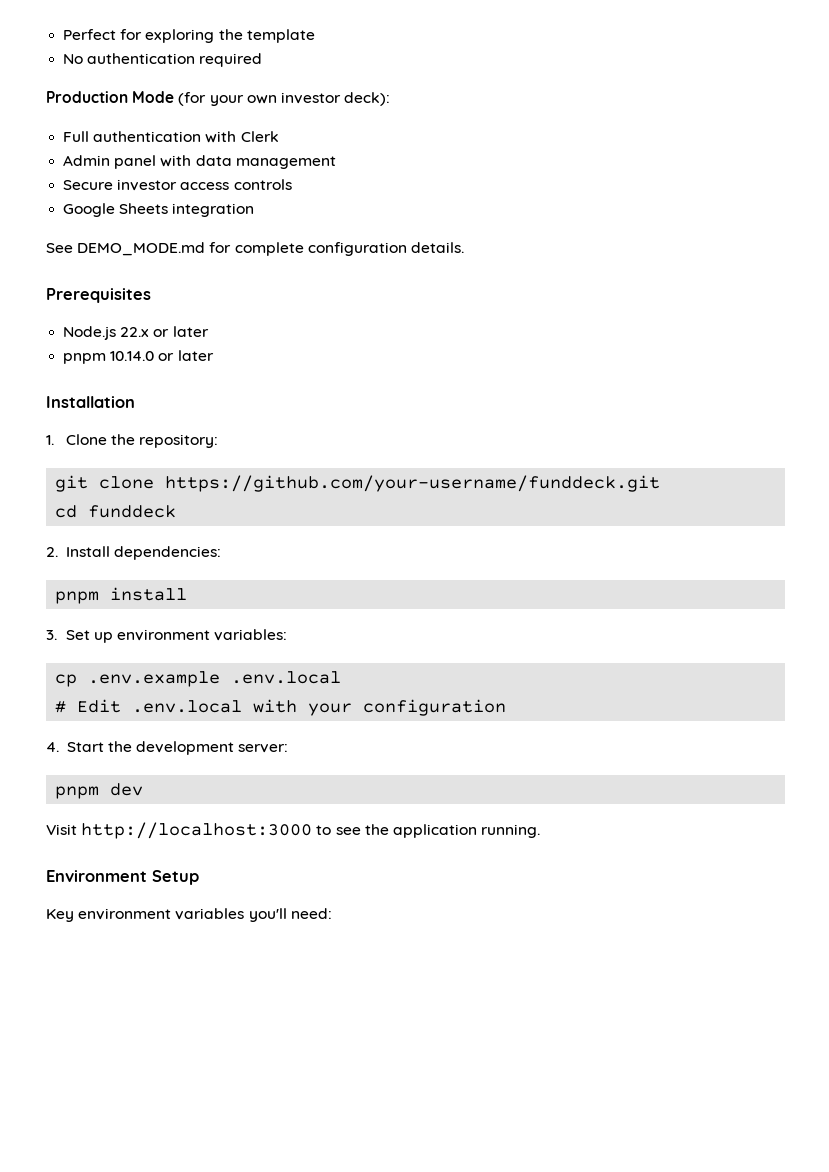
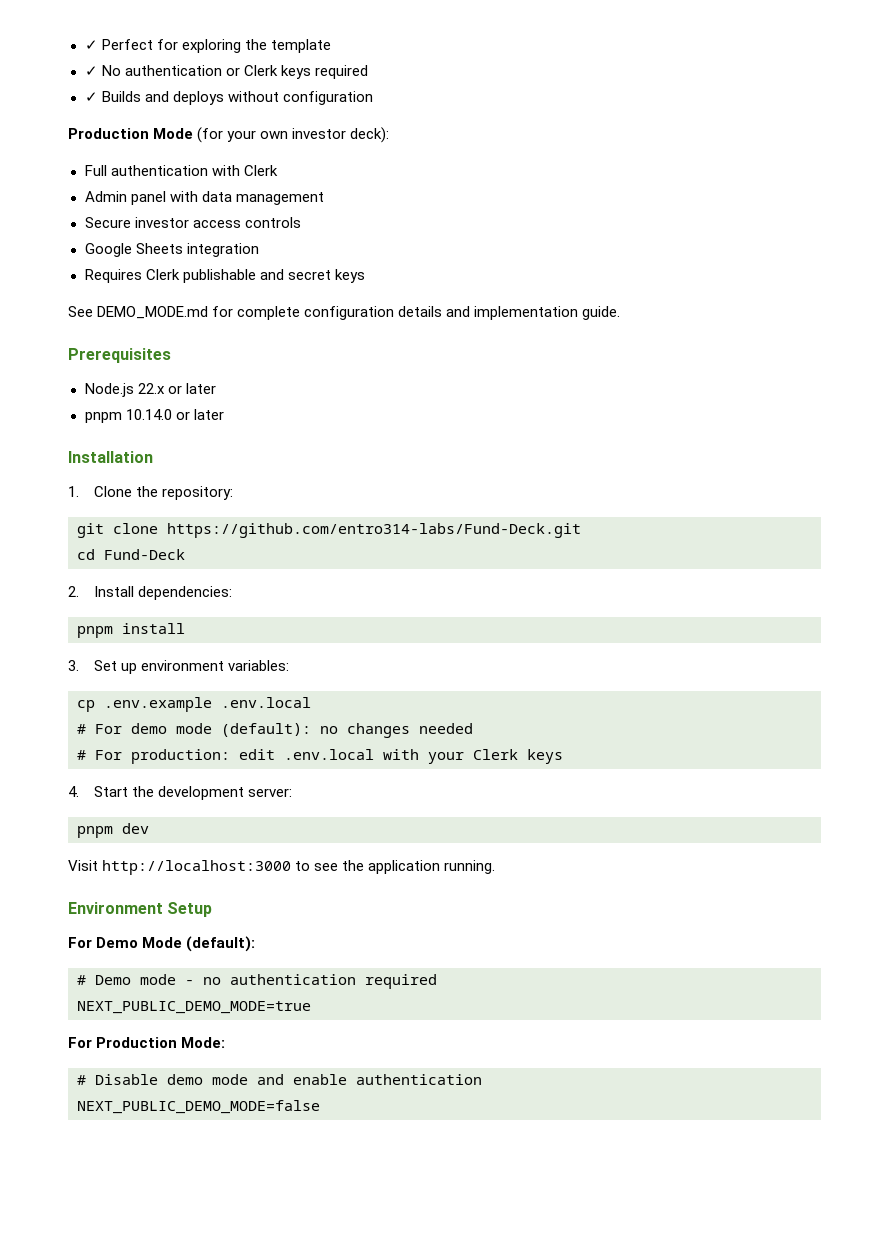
- Perfect for exploring the template
+ ✓ Perfect for exploring the template
- No authentication required
+ ✓ No authentication or Clerk keys required
+ ✓ Builds and deploys without configuration
+ Requires Clerk publishable and secret keys
- See DEMO_MODE.md for complete configuration details.
+ See DEMO_MODE.md for complete configuration details and implementation guide.
- git clone https://github.com/your-username/funddeck.git
+ git clone https://github.com/entro314-labs/Fund-Deck.git
- cd funddeck
+ cd Fund-Deck
- # Edit .env.local with your configuration
+ # For demo mode (default): no changes needed
+ # For production: edit .env.local with your Clerk keys
- Key environment variables you'll need:
+ For Demo Mode (default):
+ # Demo mode - no authentication required
+ NEXT_PUBLIC_DEMO_MODE=true
+ For Production Mode:
+ # Disable demo mode and enable authentication
+ NEXT_PUBLIC_DEMO_MODE=false

